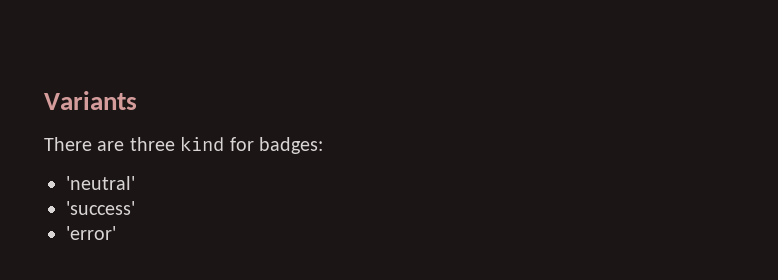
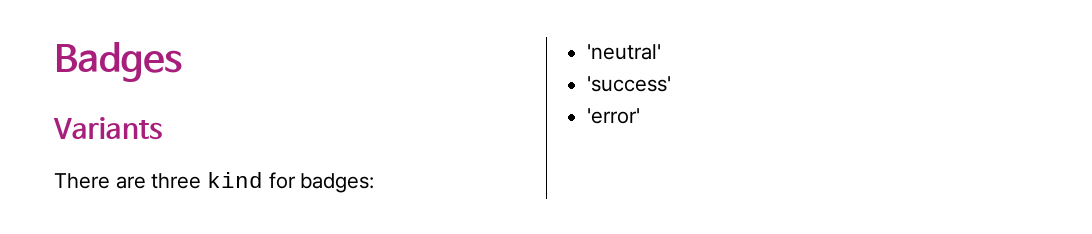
+ Badges

